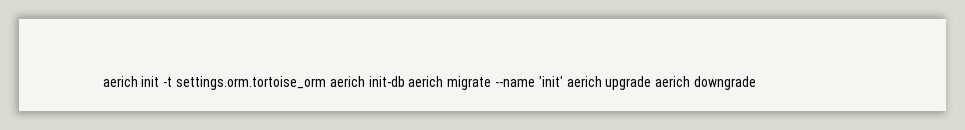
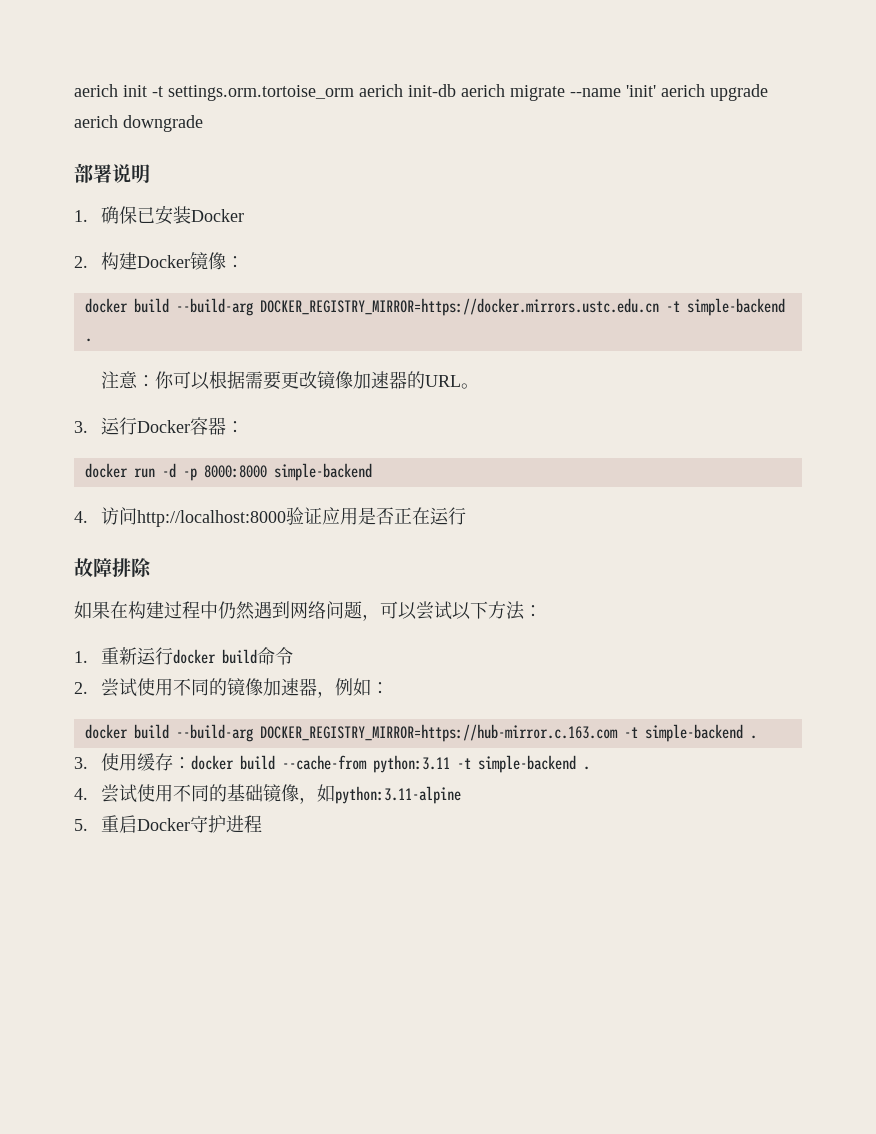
+ 部署说明
+ 1.确保已安装Docker
+ 2.构建Docker镜像：
+ docker build --build-arg DOCKER_REGISTRY_MIRROR=https://docker.mirrors.ustc.edu.cn -t simple-backend .
+ 注意：你可以根据需要更改镜像加速器的URL。
+ 3.运行Docker容器：
+ docker run -d -p 8000:8000 simple-backend
+ 4.访问http://localhost:8000验证应用是否正在运行
+ 故障排除
+ 如果在构建过程中仍然遇到网络问题，可以尝试以下方法：
+ 1.重新运行docker build命令
+ 2.尝试使用不同的镜像加速器，例如：
+ docker build --build-arg DOCKER_REGISTRY_MIRROR=https://hub-mirror.c.163.com -t simple-backend .
+ 3.使用缓存：docker build --cache-from python:3.11 -t simple-backend .
+ 4.尝试使用不同的基础镜像，如python:3.11-alpine
+ 5.重启Docker守护进程

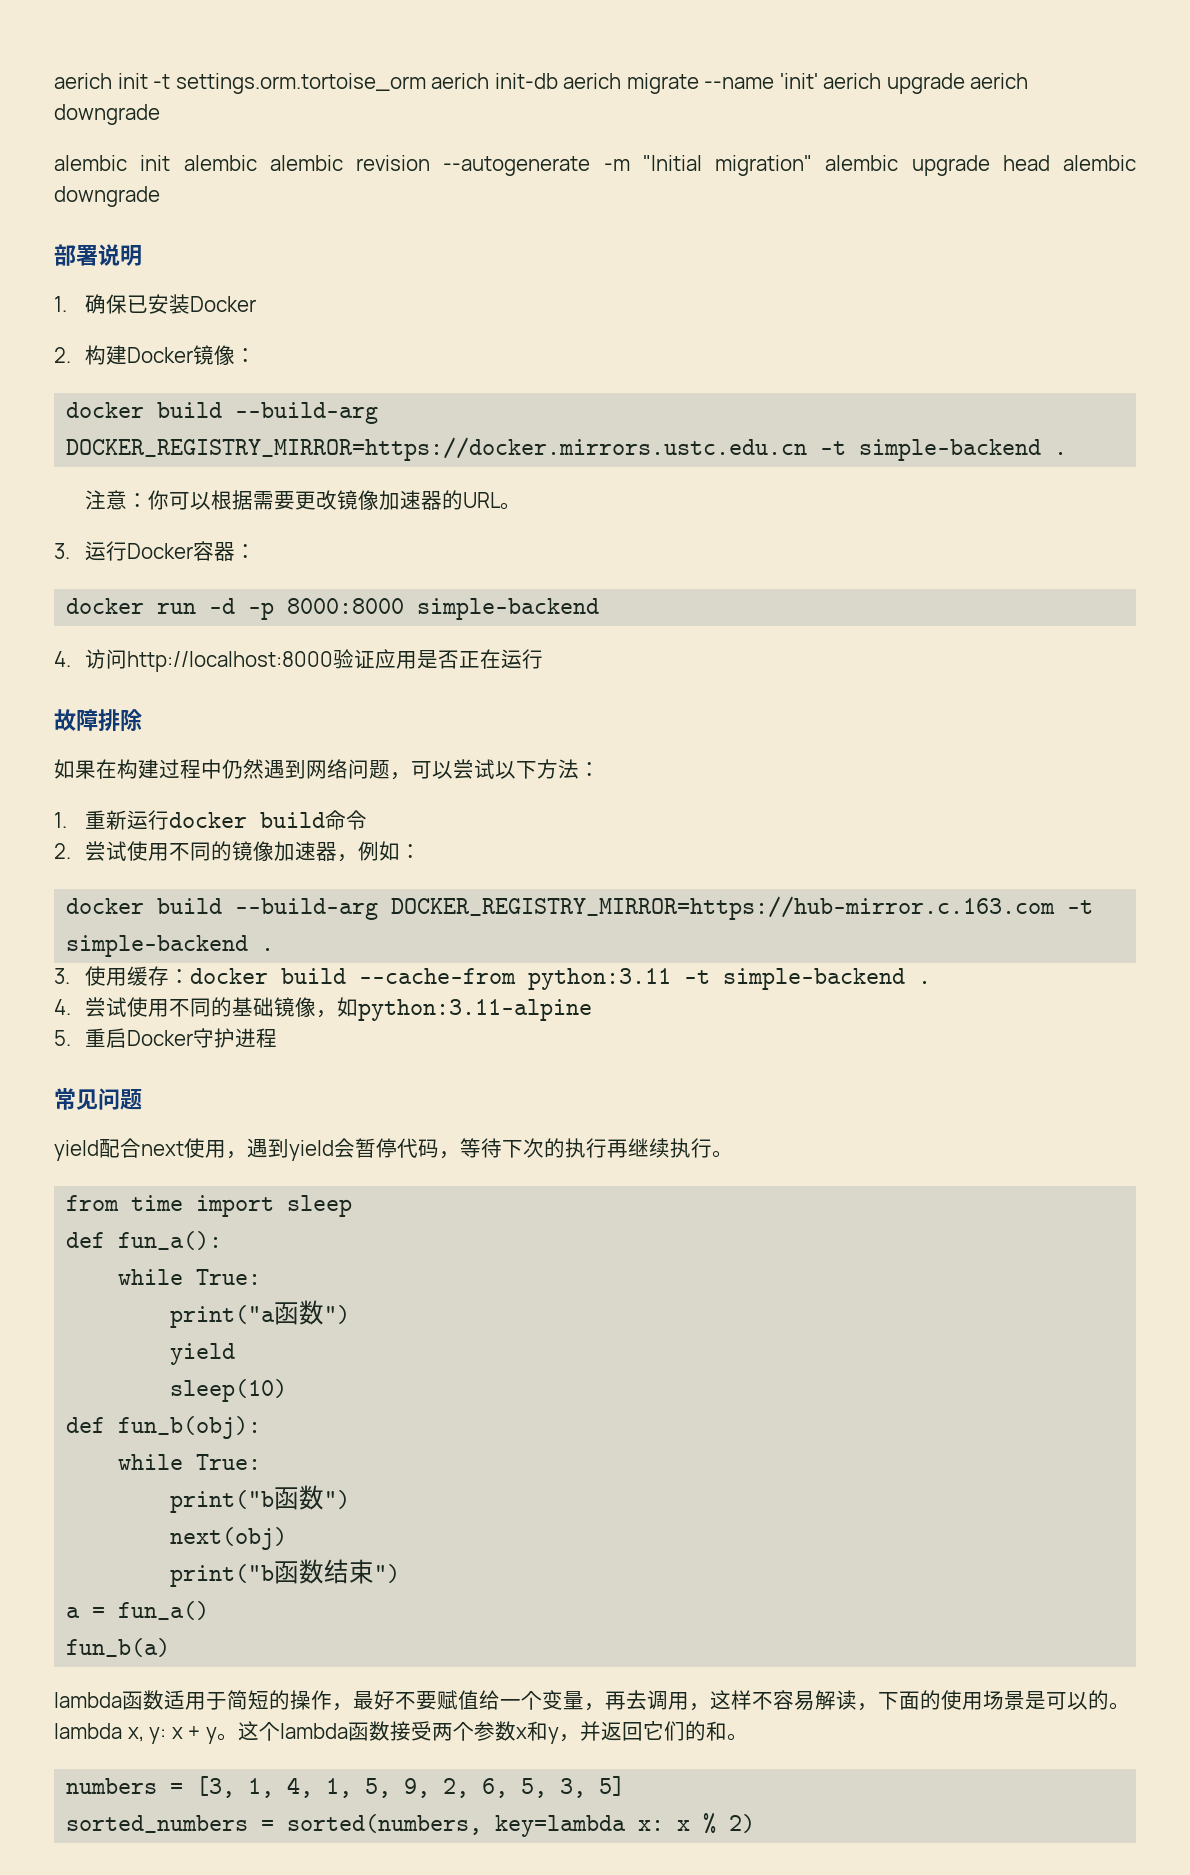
+ alembic init alembic alembic revision --autogenerate -m "Initial migration" alembic upgrade head alembic downgrade
+ 常见问题
+ yield配合next使用，遇到yield会暂停代码，等待下次的执行再继续执行。
+ from time import sleep
+ def fun_a():
+ while True:
+ print("a函数")
+ yield
+ sleep(10)
+ def fun_b(obj):
+ while True:
+ print("b函数")
+ next(obj)
+ print("b函数结束")
+ a = fun_a()
+ fun_b(a)
+ lambda函数适用于简短的操作，最好不要赋值给一个变量，再去调用，这样不容易解读，下面的使用场景是可以的。lambda x, y: x + y。这个lambda函数接受两个参数x和y，并返回它们的和。
+ numbers = [3, 1, 4, 1, 5, 9, 2, 6, 5, 3, 5]
+ sorted_numbers = sorted(numbers, key=lambda x: x % 2)

